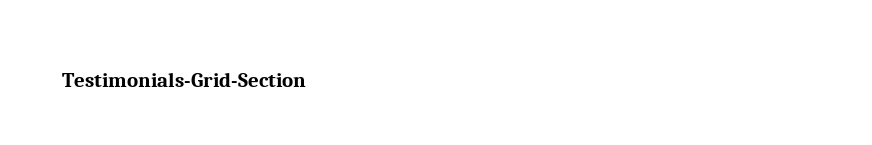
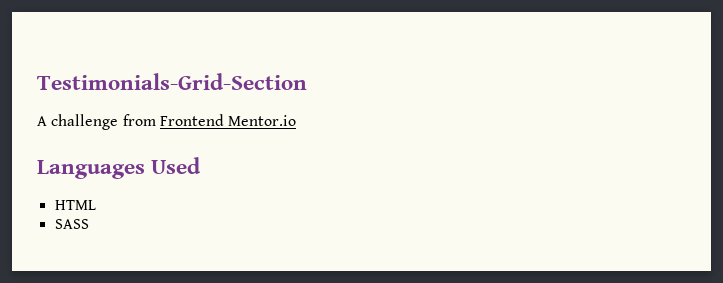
+ A challenge from Frontend Mentor.io
+ Languages Used
+ HTML
+ SASS

